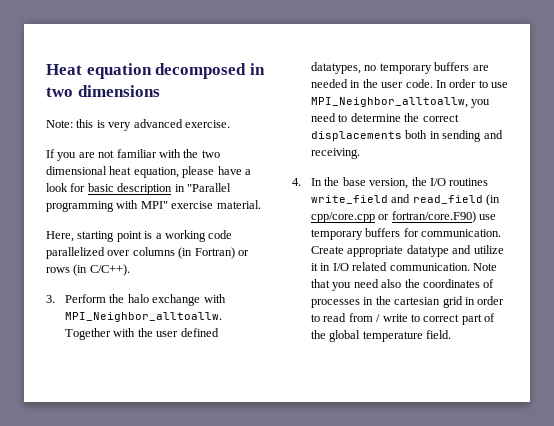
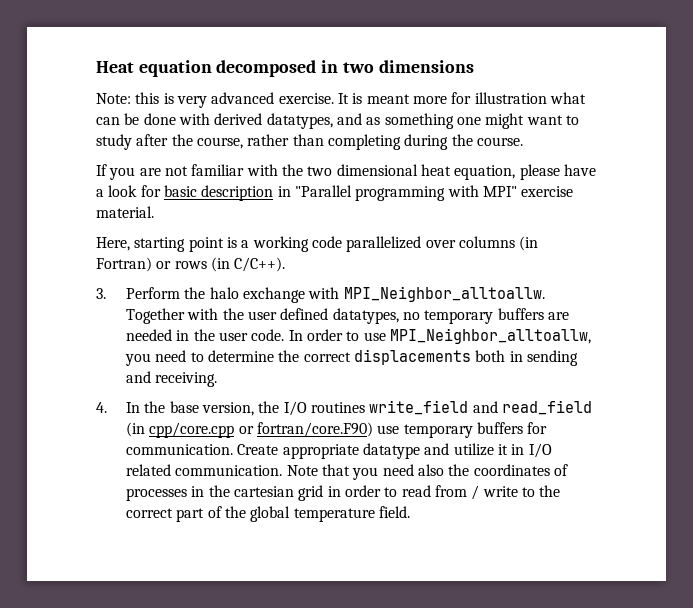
+ It is meant more for illustration what can be done with derived datatypes, and as something one might want to study after the course, rather than completing during the course.
- Note that you need also the coordinates of processes in the cartesian grid in order to read from / write to correct part of the global temperature field.
+ Note that you need also the coordinates of processes in the cartesian grid in order to read from / write to the correct part of the global temperature field.

